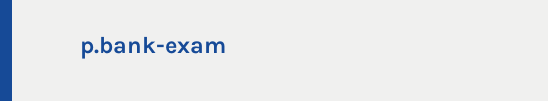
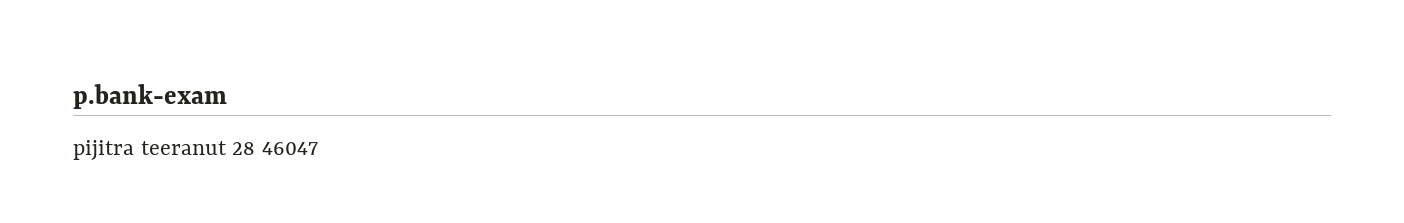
+ pijitra teeranut 28 46047

